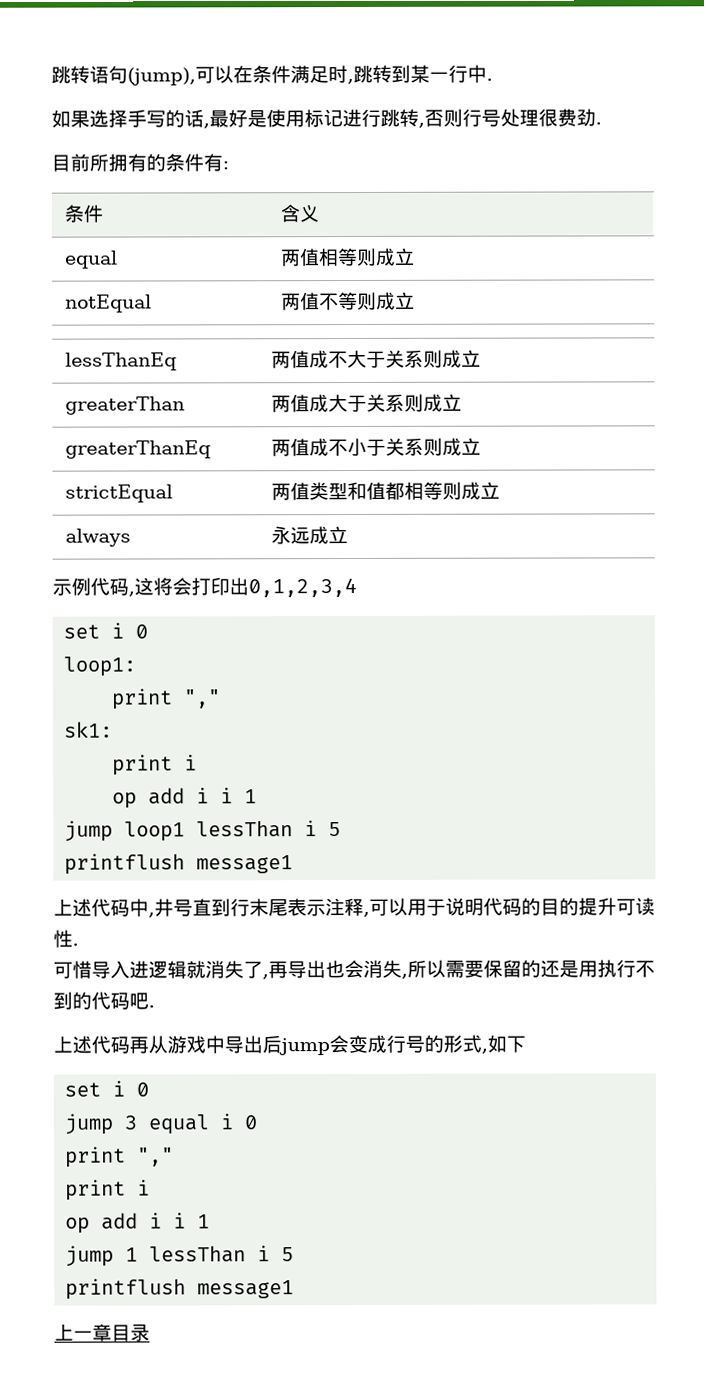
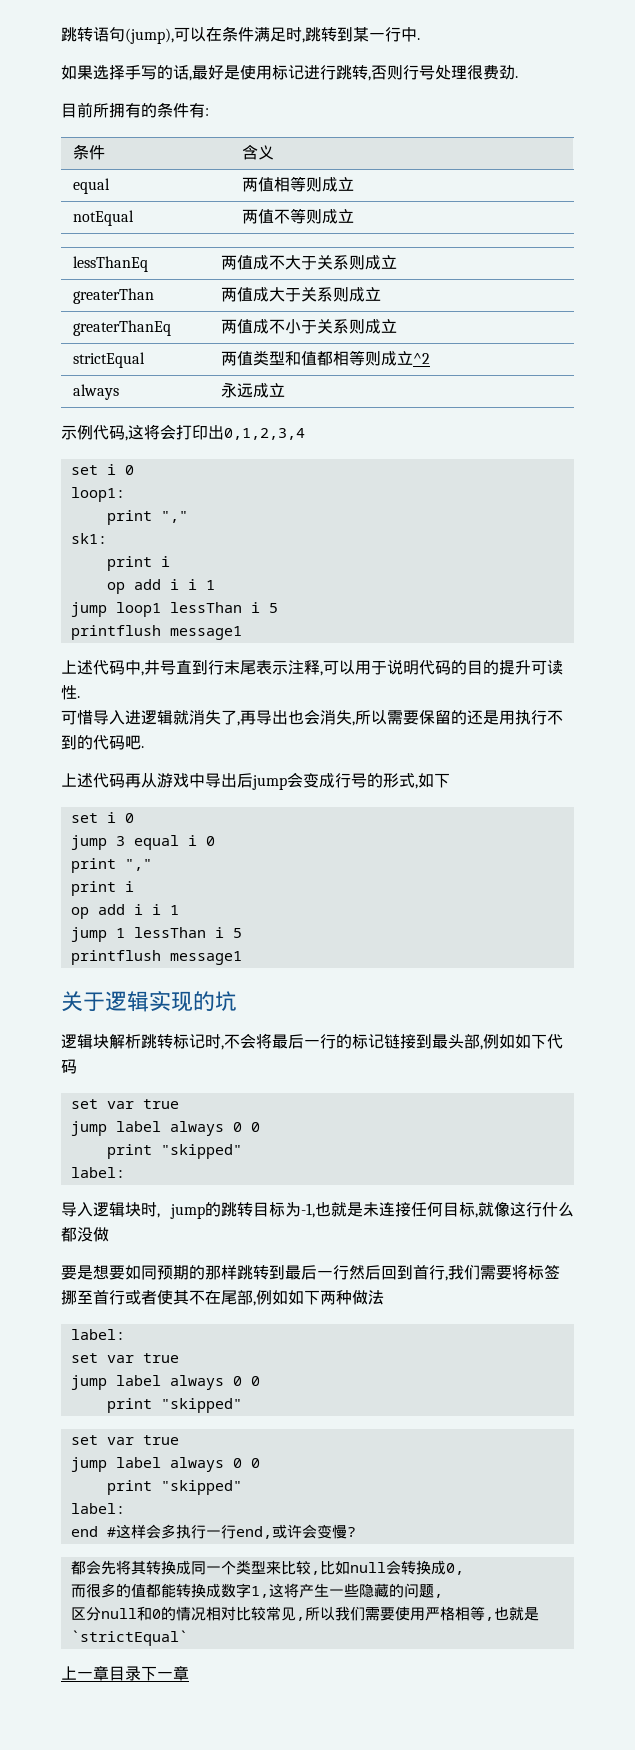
- strictEqual | 两值类型和值都相等则成立
+ strictEqual | 两值类型和值都相等则成立^2
+ 关于逻辑实现的坑
+ 逻辑块解析跳转标记时,不会将最后一行的标记链接到最头部,例如如下代码
+ set var true
+ jump label always 0 0
+ print "skipped"
+ label:
+ 导入逻辑块时, jump的跳转目标为-1,也就是未连接任何目标,就像这行什么都没做
+ 要是想要如同预期的那样跳转到最后一行然后回到首行,我们需要将标签挪至首行或者使其不在尾部,例如如下两种做法
+ label:
+ set var true
+ jump label always 0 0
+ print "skipped"
+ set var true
+ jump label always 0 0
+ print "skipped"
+ label:
+ end #这样会多执行一行end,或许会变慢?
+ 都会先将其转换成同一个类型来比较,比如null会转换成0,
+ 而很多的值都能转换成数字1,这将产生一些隐藏的问题,
+ 区分null和0的情况相对比较常见,所以我们需要使用严格相等,也就是`strictEqual`
- 上一章目录
+ 上一章目录下一章

